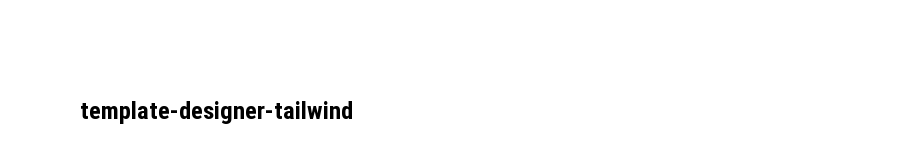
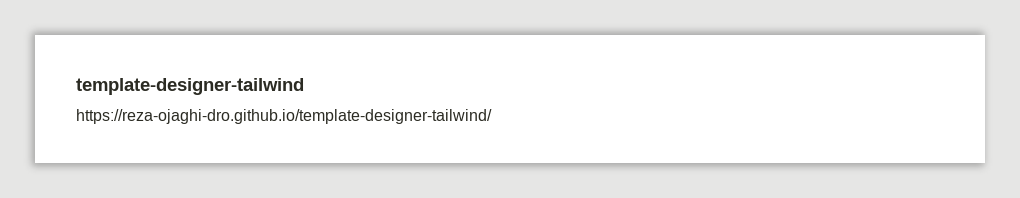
+ https://reza-ojaghi-dro.github.io/template-designer-tailwind/

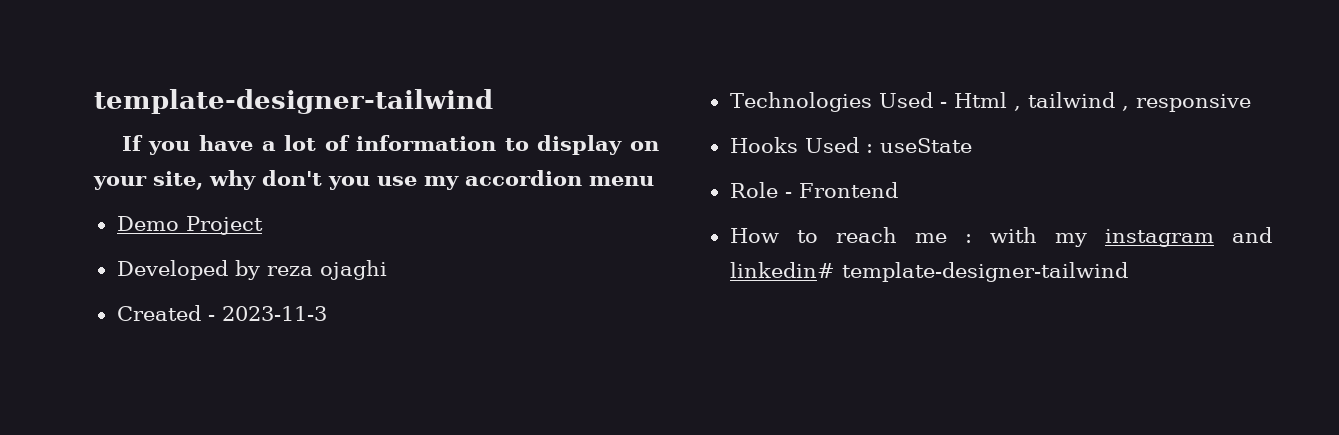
- https://reza-ojaghi-dro.github.io/template-designer-tailwind/
+ If you have a lot of information to display on your site, why don't you use my accordion menu
+ Demo Project
+ Developed by reza ojaghi
+ Created - 2023-11-3
+ Technologies Used - Html , tailwind , responsive
+ Hooks Used : useState
+ Role - Frontend
+ How to reach me : with my instagram and linkedin# template-designer-tailwind

